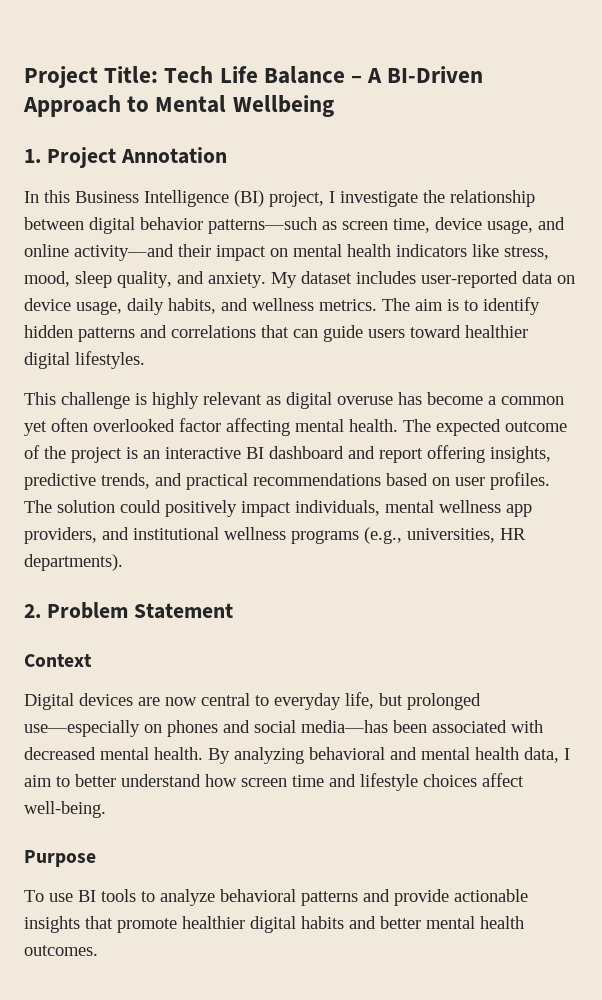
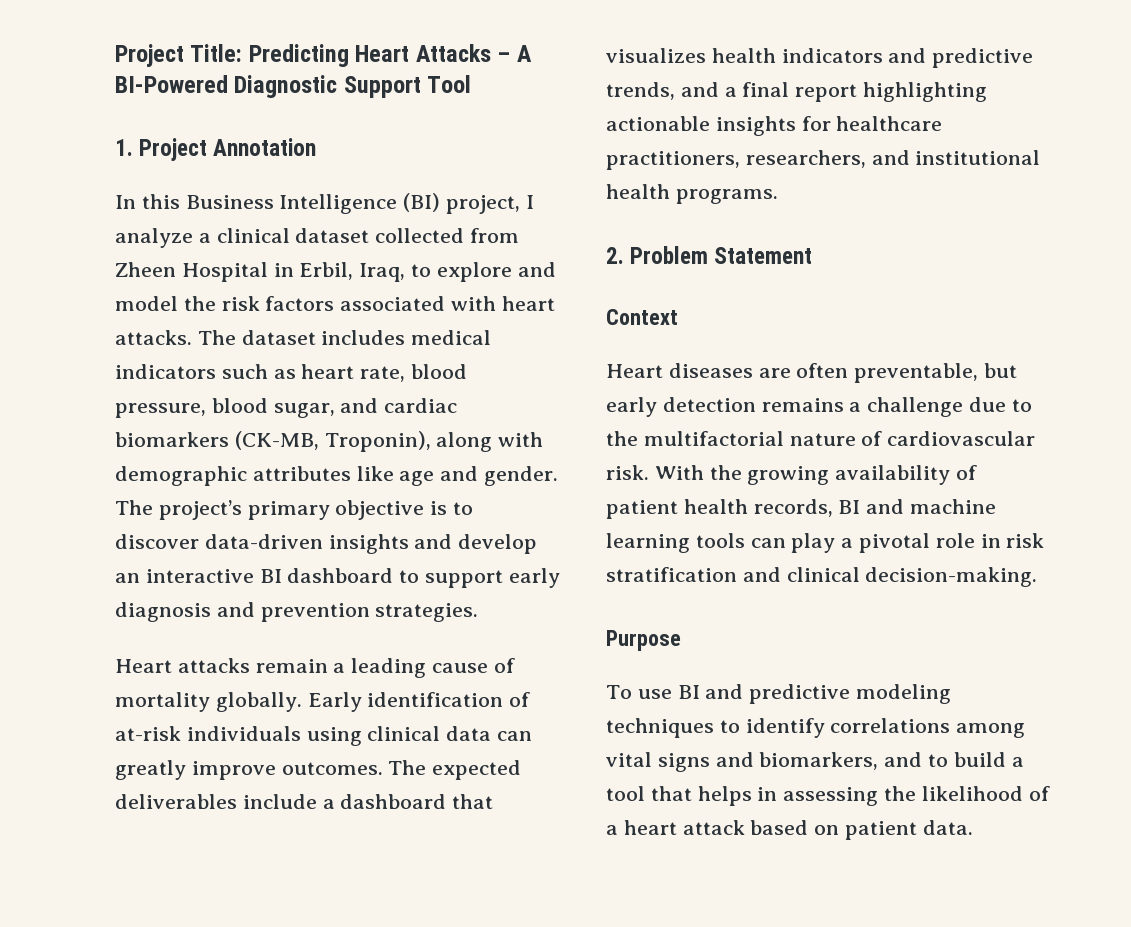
- Project Title: Tech Life Balance – A BI-Driven Approach to Mental Wellbeing
+ Project Title: Predicting Heart Attacks – A BI-Powered Diagnostic Support Tool
- In this Business Intelligence (BI) project, I investigate the relationship between digital behavior patterns—such as screen time, device usage, and online activity—and their impact on mental health indicators like stress, mood, sleep quality, and anxiety. My dataset includes user-reported data on device usage, daily habits, and wellness metrics. The aim is to identify hidden patterns and correlations that can guide users toward healthier digital lifestyles.
- This challenge is highly relevant as digital overuse has become a common yet often overlooked factor affecting mental health. The expected outcome of the project is an interactive BI dashboard and report offering insights, predictive trends, and practical recommendations based on user profiles. The solution could positively impact individuals, mental wellness app providers, and institutional wellness programs (e.g., universities, HR departments).
+ In this Business Intelligence (BI) project, I analyze a clinical dataset collected from Zheen Hospital in Erbil, Iraq, to explore and model the risk factors associated with heart attacks. The dataset includes medical indicators such as heart rate, blood pressure, blood sugar, and cardiac biomarkers (CK-MB, Troponin), along with demographic attributes like age and gender. The project’s primary objective is to discover data-driven insights and develop an interactive BI dashboard to support early diagnosis and prevention strategies.
+ Heart attacks remain a leading cause of mortality globally. Early identification of at-risk individuals using clinical data can greatly improve outcomes. The expected deliverables include a dashboard that visualizes health indicators and predictive trends, and a final report highlighting actionable insights for healthcare practitioners, researchers, and institutional health programs.
  2. Problem Statement
  Context
- Digital devices are now central to everyday life, but prolonged use—especially on phones and social media—has been associated with decreased mental health. By analyzing behavioral and mental health data, I aim to better understand how screen time and lifestyle choices affect well-being.
+ Heart diseases are often preventable, but early detection remains a challenge due to the multifactorial nature of cardiovascular risk. With the growing availability of patient health records, BI and machine learning tools can play a pivotal role in risk stratification and clinical decision-making.
  Purpose
- To use BI tools to analyze behavioral patterns and provide actionable insights that promote healthier digital habits and better mental health outcomes.
+ To use BI and predictive modeling techniques to identify correlations among vital signs and biomarkers, and to build a tool that helps in assessing the likelihood of a heart attack based on patient data.

